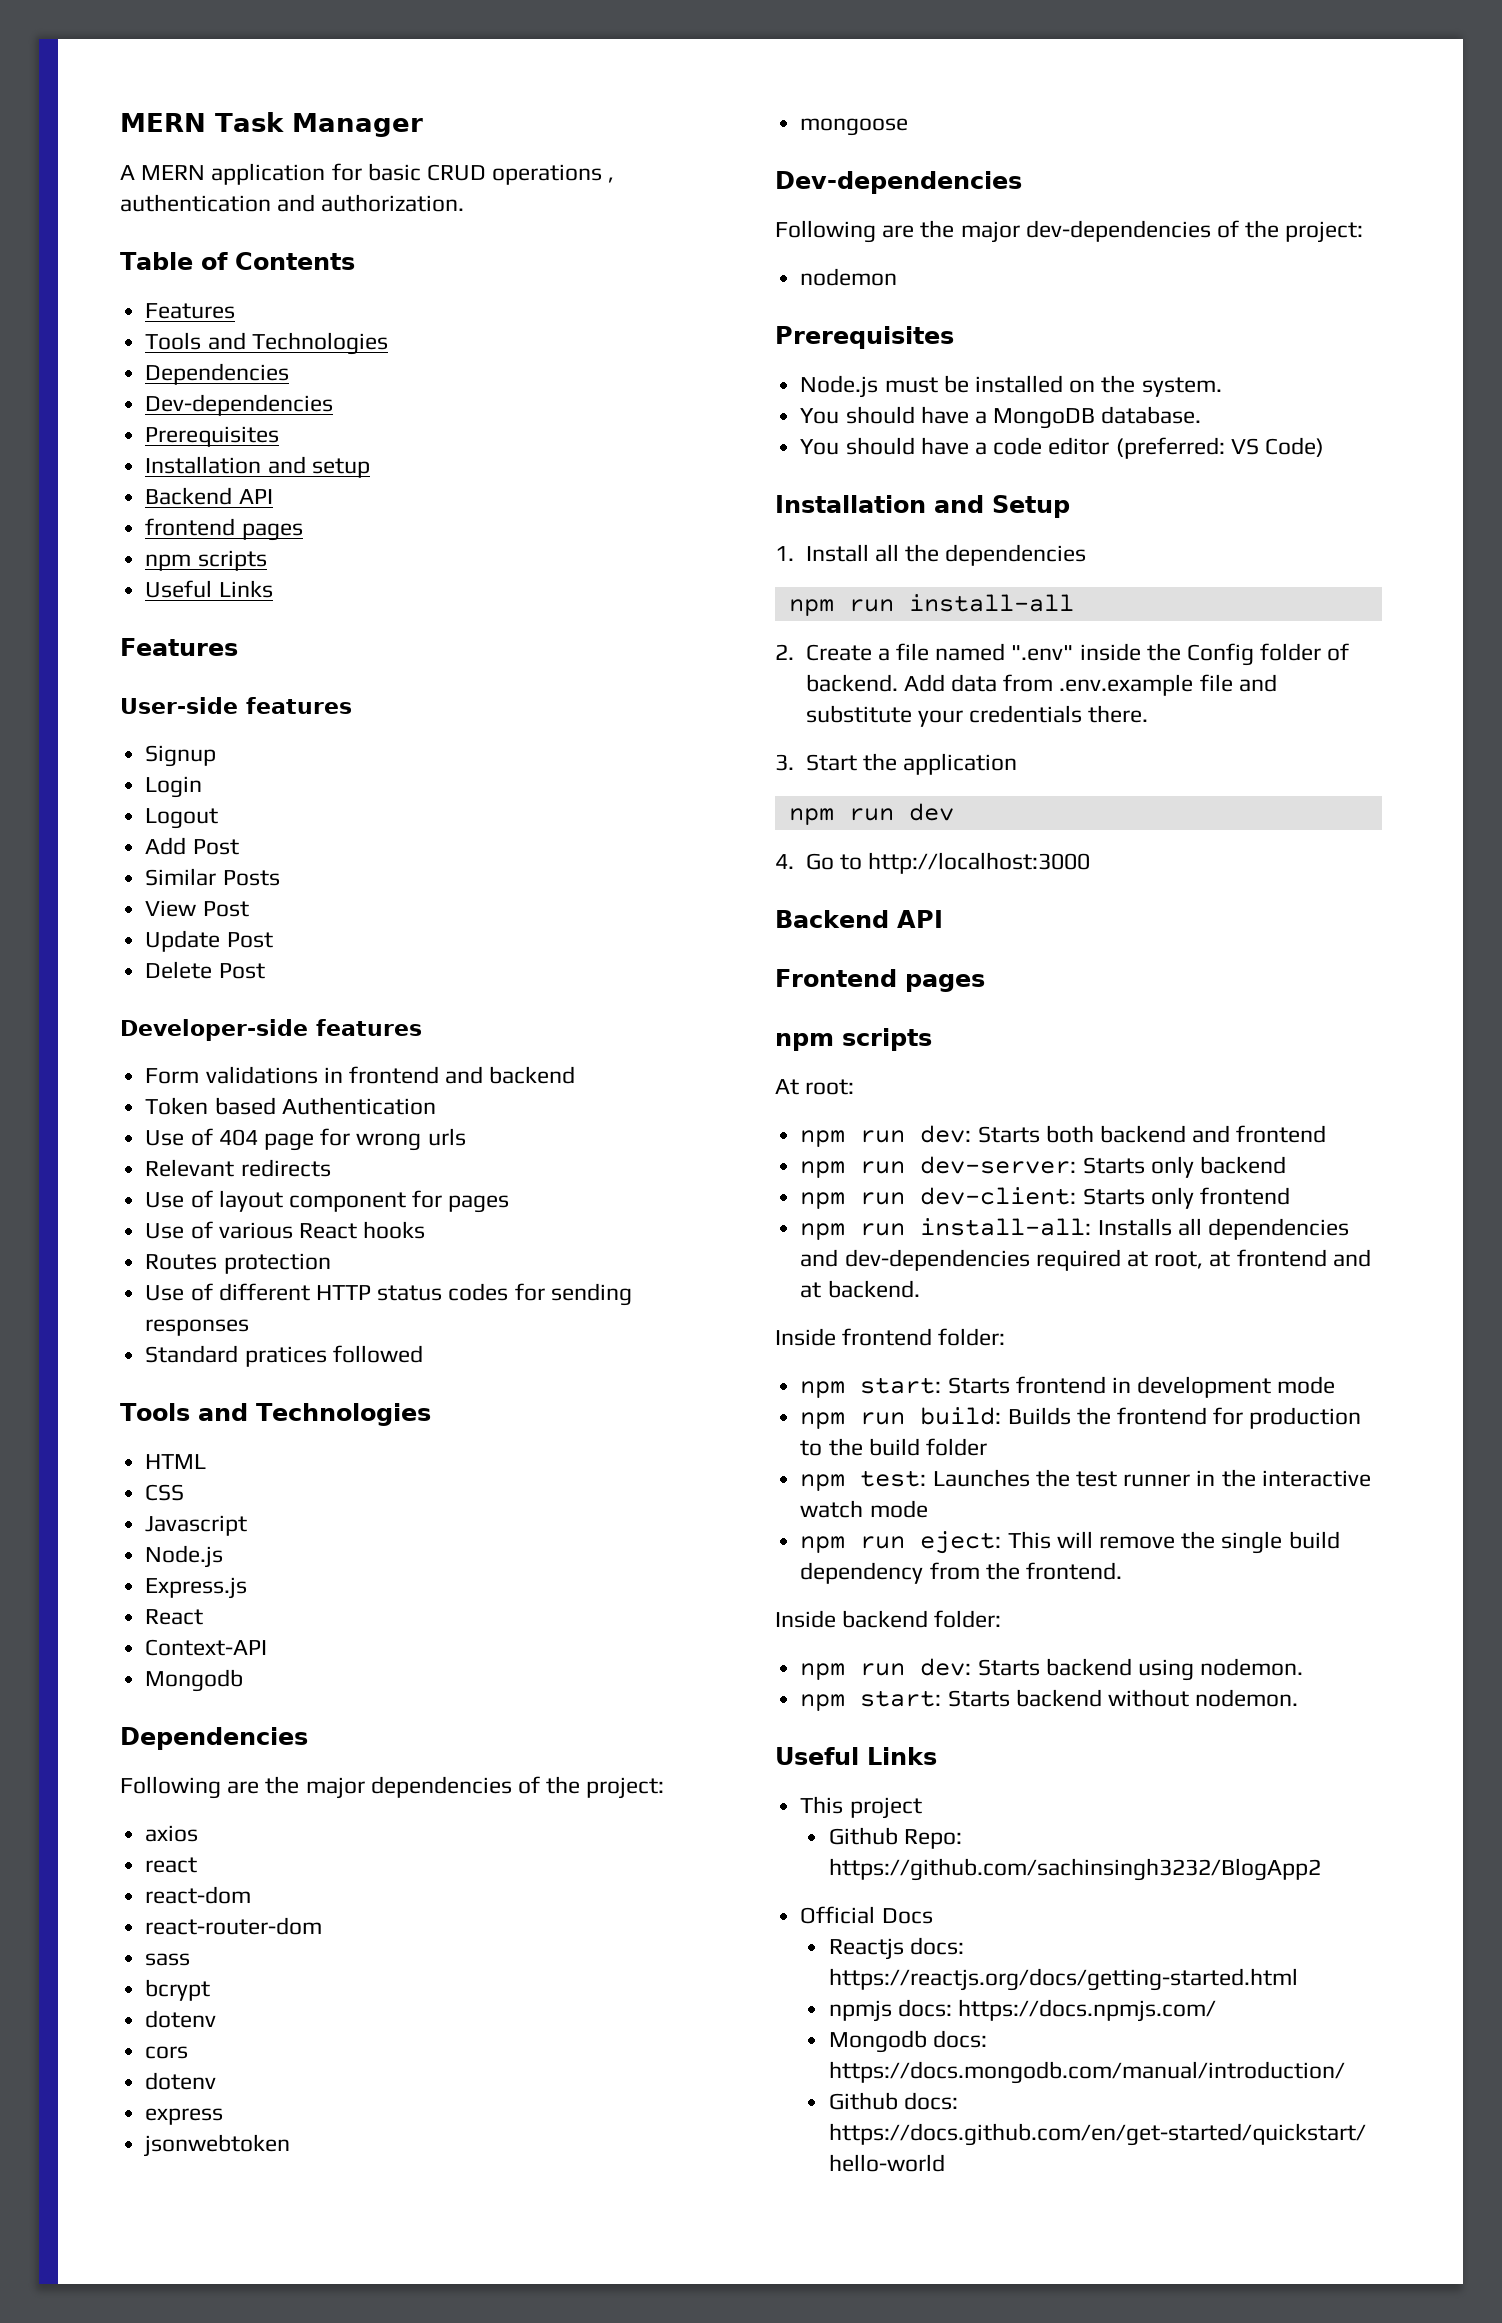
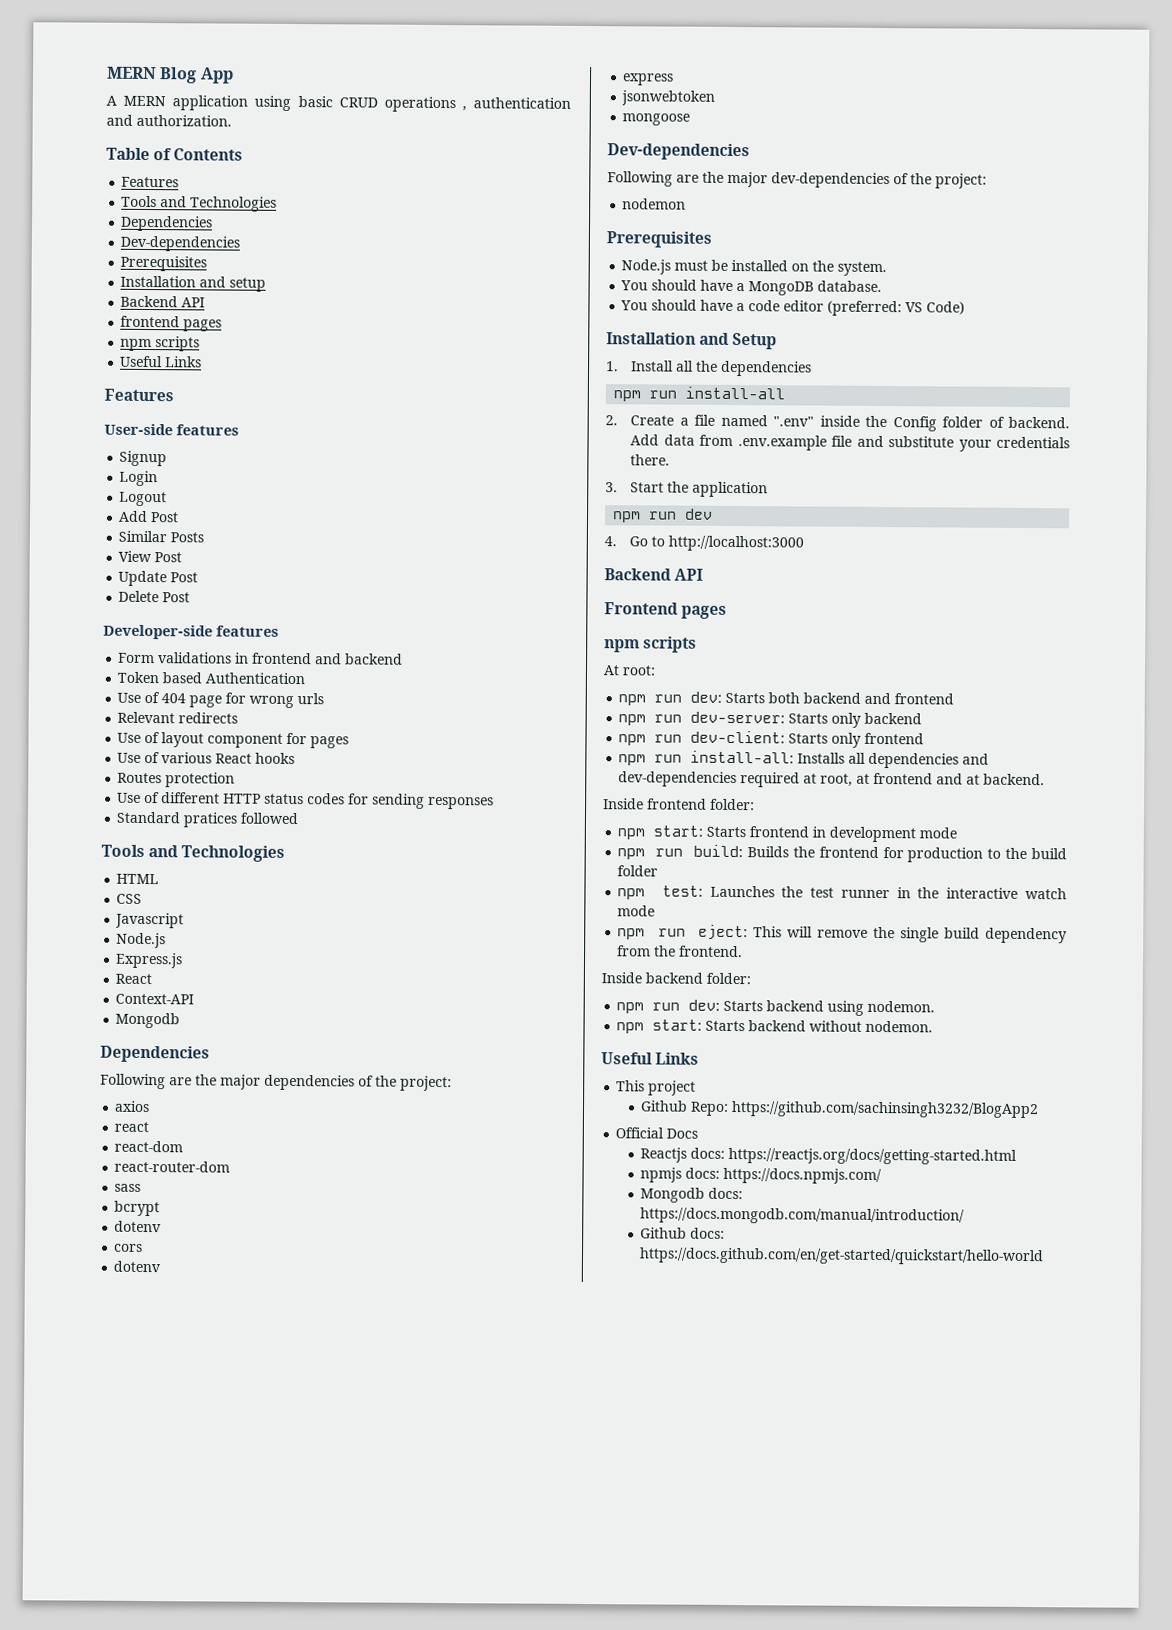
- MERN Task Manager
+ MERN Blog App
- A MERN application for basic CRUD operations , authentication and authorization.
+ A MERN application using basic CRUD operations , authentication and authorization.

